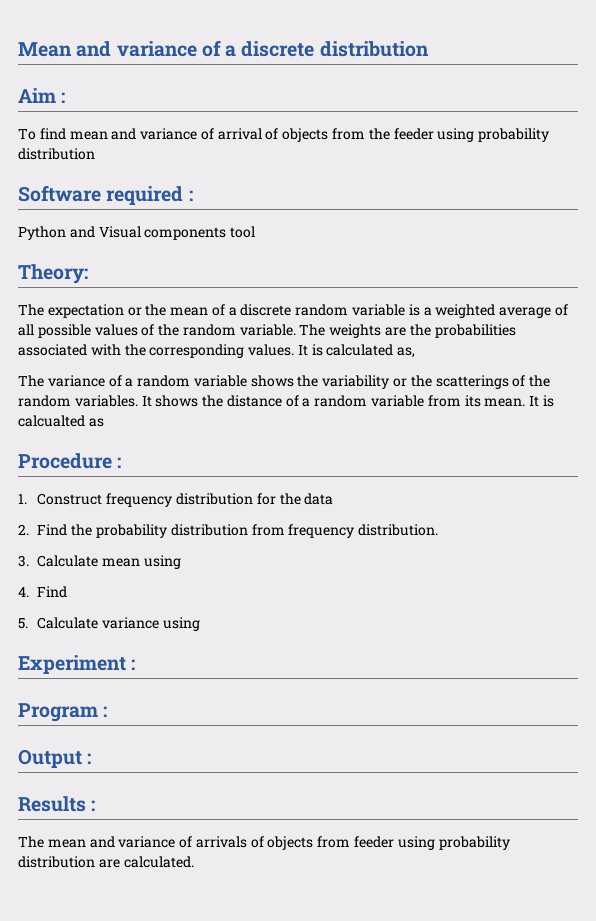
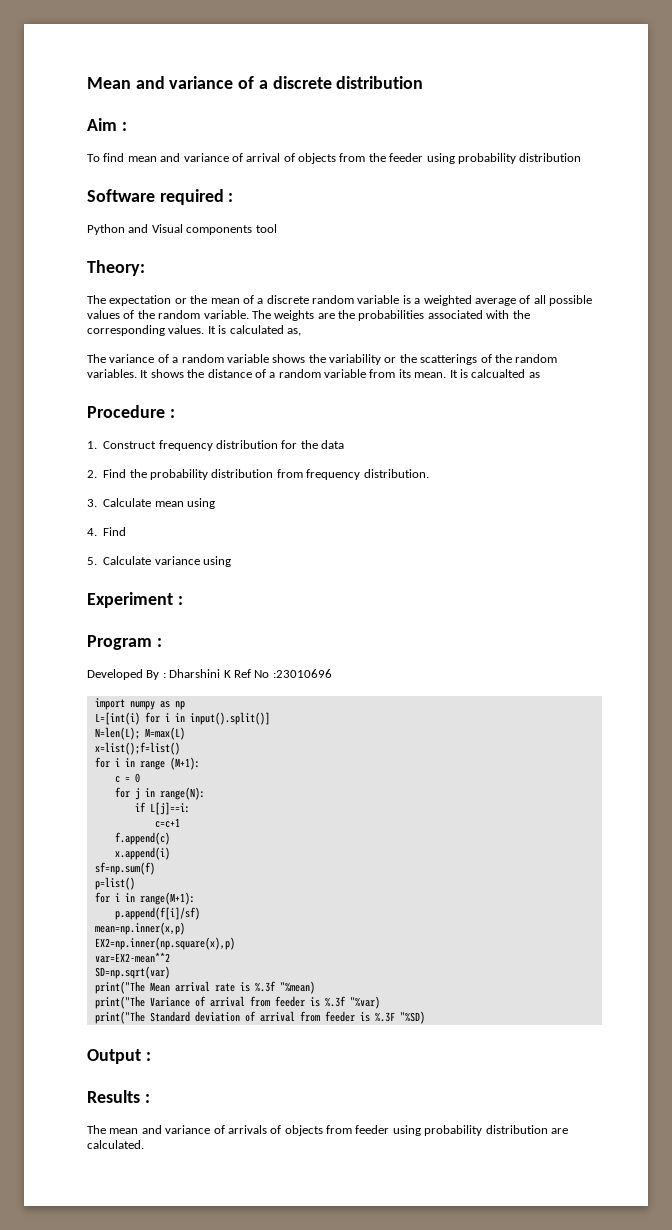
+ Developed By : Dharshini K Ref No :23010696
+ import numpy as np
+ L=[int(i) for i in input().split()]
+ N=len(L); M=max(L)
+ x=list();f=list()
+ for i in range (M+1):
+ c = 0
+ for j in range(N):
+ if L[j]==i:
+ c=c+1
+ f.append(c)
+ x.append(i)
+ sf=np.sum(f)
+ p=list()
+ for i in range(M+1):
+ p.append(f[i]/sf)
+ mean=np.inner(x,p)
+ EX2=np.inner(np.square(x),p)
+ var=EX2-mean**2
+ SD=np.sqrt(var)
+ print("The Mean arrival rate is %.3f "%mean)
+ print("The Variance of arrival from feeder is %.3f "%var)
+ print("The Standard deviation of arrival from feeder is %.3F "%SD)

